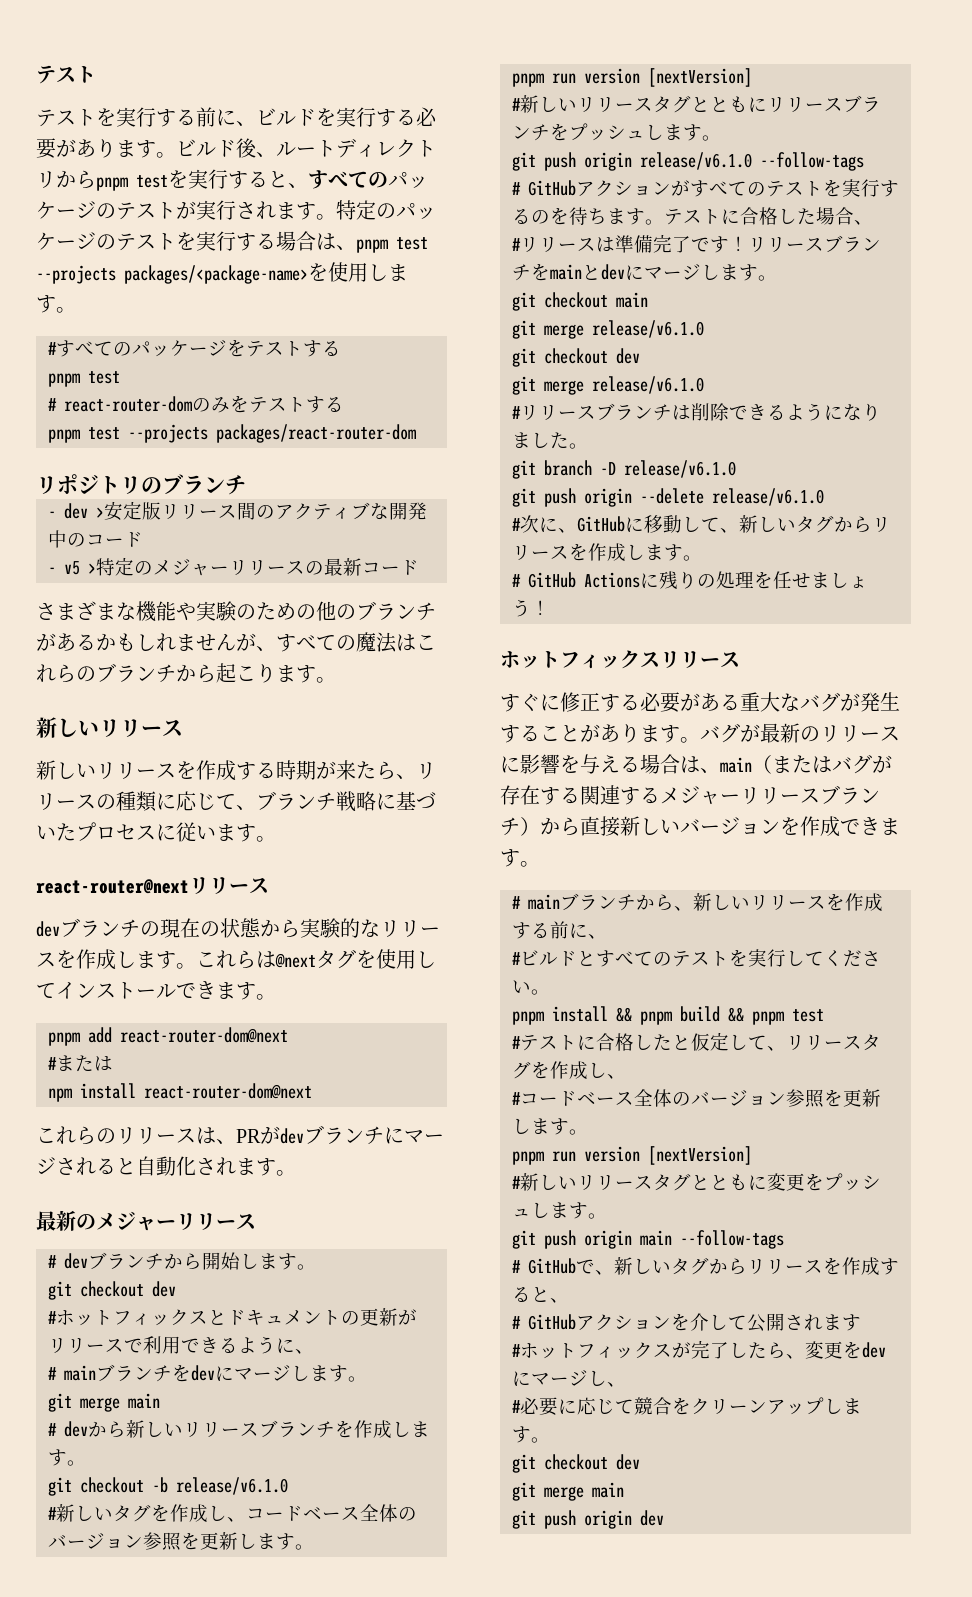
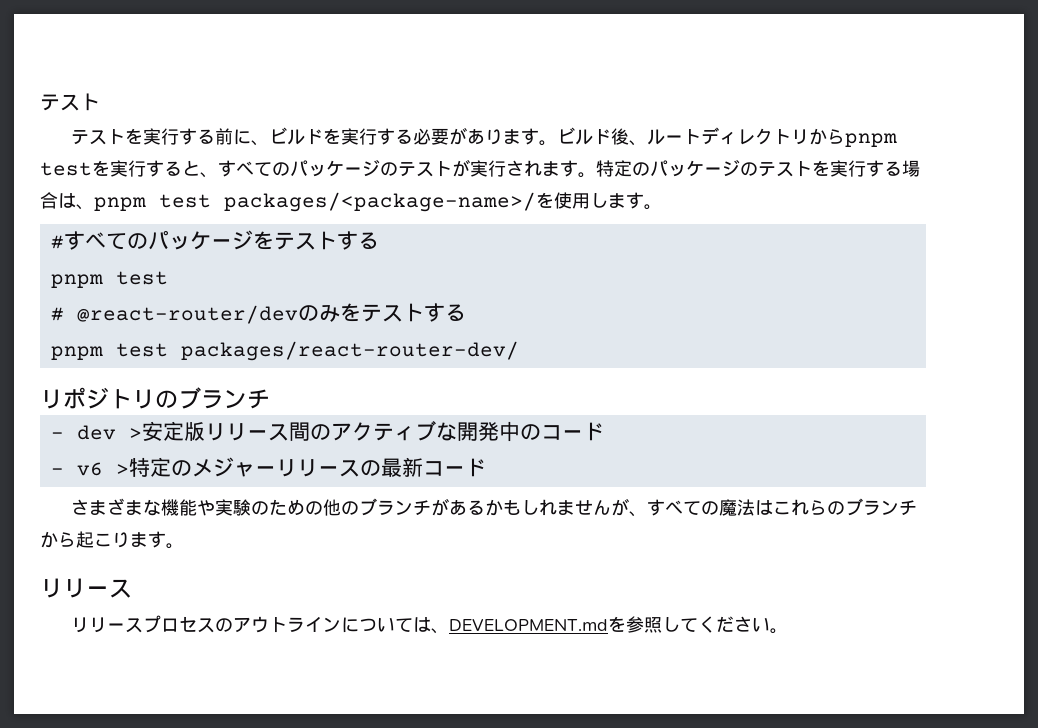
- 特定のパッケージのテストを実行する場合は、pnpm test --projects packages/<package-name>を使用します。
+ 特定のパッケージのテストを実行する場合は、pnpm test packages/<package-name>/を使用します。
- # react-router-domのみをテストする
+ # @react-router/devのみをテストする
- pnpm test --projects packages/react-router-dom
+ pnpm test packages/react-router-dev/
- - v5 >特定のメジャーリリースの最新コード
+ - v6 >特定のメジャーリリースの最新コード
  さまざまな機能や実験のための他のブランチがあるかもしれませんが、すべての魔法はこれらのブランチから起こります。
- 新しいリリース
- 新しいリリースを作成する時期が来たら、リリースの種類に応じて、ブランチ戦略に基づいたプロセスに従います。
- react-router@nextリリース
- devブランチの現在の状態から実験的なリリースを作成します。これらは@nextタグを使用してインストールできます。
- pnpm add react-router-dom@next
- #または
- npm install react-router-dom@next
- これらのリリースは、PRがdevブランチにマージされると自動化されます。
- 最新のメジャーリリース
- # devブランチから開始します。
- git checkout dev
- #ホットフィックスとドキュメントの更新がリリースで利用できるように、
- # mainブランチをdevにマージします。
- git merge main
- # devから新しいリリースブランチを作成します。
- git checkout -b release/v6.1.0
- #新しいタグを作成し、コードベース全体のバージョン参照を更新します。
- pnpm run version [nextVersion]
- #新しいリリースタグとともにリリースブランチをプッシュします。
- git push origin release/v6.1.0 --follow-tags
- # GitHubアクションがすべてのテストを実行するのを待ちます。テストに合格した場合、
- #リリースは準備完了です！リリースブランチをmainとdevにマージします。
- git checkout main
- git merge release/v6.1.0
- git checkout dev
- git merge release/v6.1.0
- #リリースブランチは削除できるようになりました。
- git branch -D release/v6.1.0
- git push origin --delete release/v6.1.0
- #次に、GitHubに移動して、新しいタグからリリースを作成します。
- # GitHub Actionsに残りの処理を任せましょう！
- ホットフィックスリリース
- すぐに修正する必要がある重大なバグが発生することがあります。バグが最新のリリースに影響を与える場合は、main（またはバグが存在する関連するメジャーリリースブランチ）から直接新しいバージョンを作成できます。
- # mainブランチから、新しいリリースを作成する前に、
- #ビルドとすべてのテストを実行してください。
- pnpm install && pnpm build && pnpm test
- #テストに合格したと仮定して、リリースタグを作成し、
- #コードベース全体のバージョン参照を更新します。
- pnpm run version [nextVersion]
- #新しいリリースタグとともに変更をプッシュします。
- git push origin main --follow-tags
- # GitHubで、新しいタグからリリースを作成すると、
- # GitHubアクションを介して公開されます
- #ホットフィックスが完了したら、変更をdevにマージし、
- #必要に応じて競合をクリーンアップします。
- git checkout dev
- git merge main
- git push origin dev
+ リリース
+ リリースプロセスのアウトラインについては、DEVELOPMENT.mdを参照してください。

